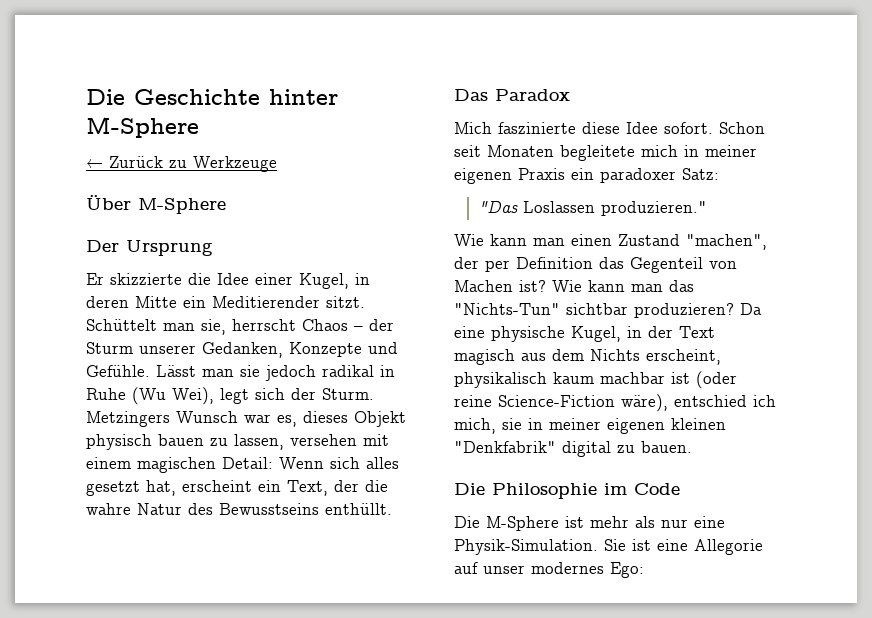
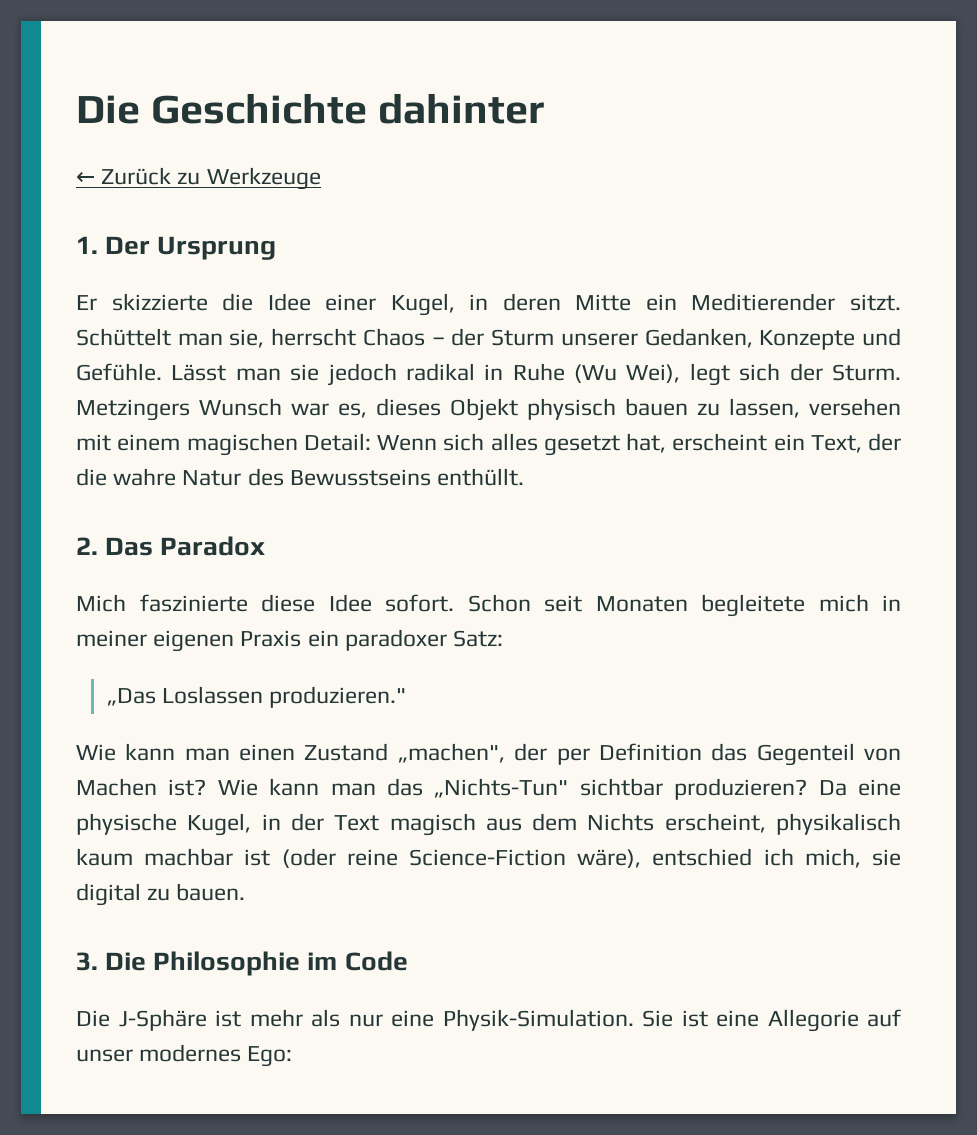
- Die Geschichte hinter M-Sphere
+ Die Geschichte dahinter
- Über M-Sphere
- Der Ursprung
+ 1. Der Ursprung
- Das Paradox
+ 2. Das Paradox
- "Das Loslassen produzieren."
+ „Das Loslassen produzieren."
- Wie kann man einen Zustand "machen", der per Definition das Gegenteil von Machen ist?
+ Wie kann man einen Zustand „machen", der per Definition das Gegenteil von Machen ist?
- Wie kann man das "Nichts-Tun" sichtbar produzieren?
+ Wie kann man das „Nichts-Tun" sichtbar produzieren?
- Da eine physische Kugel, in der Text magisch aus dem Nichts erscheint, physikalisch kaum machbar ist (oder reine Science-Fiction wäre), entschied ich mich, sie in meiner eigenen kleinen "Denkfabrik" digital zu bauen.
+ Da eine physische Kugel, in der Text magisch aus dem Nichts erscheint, physikalisch kaum machbar ist (oder reine Science-Fiction wäre), entschied ich mich, sie digital zu bauen.
- Die Philosophie im Code
+ 3. Die Philosophie im Code
- Die M-Sphere ist mehr als nur eine Physik-Simulation.
+ Die J-Sphäre ist mehr als nur eine Physik-Simulation.

